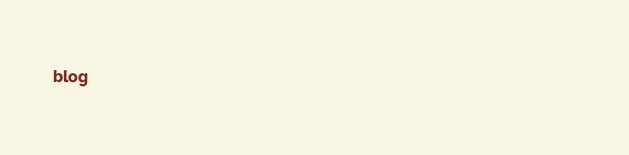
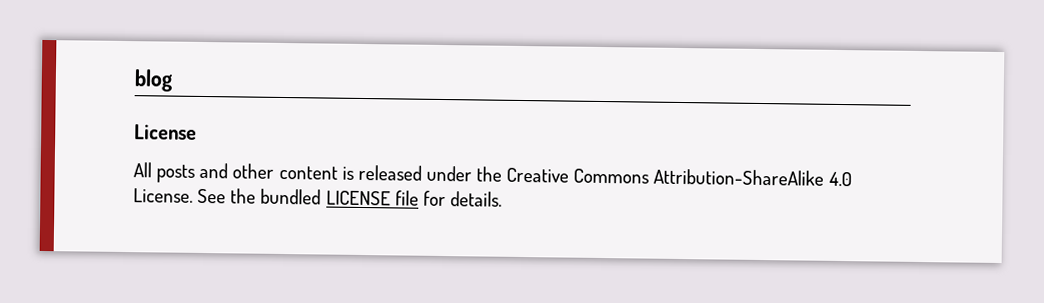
+ License
+ All posts and other content is released under the Creative Commons Attribution-ShareAlike 4.0 License. See the bundled LICENSE file for details.

